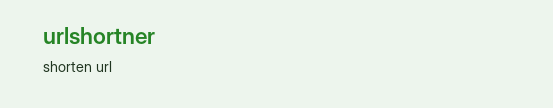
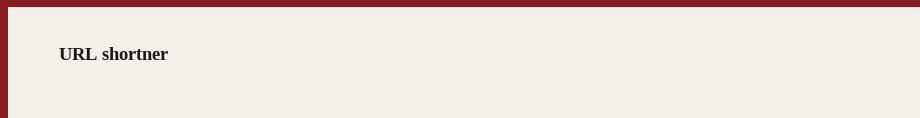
- urlshortner
- shorten url
+ URL shortner

